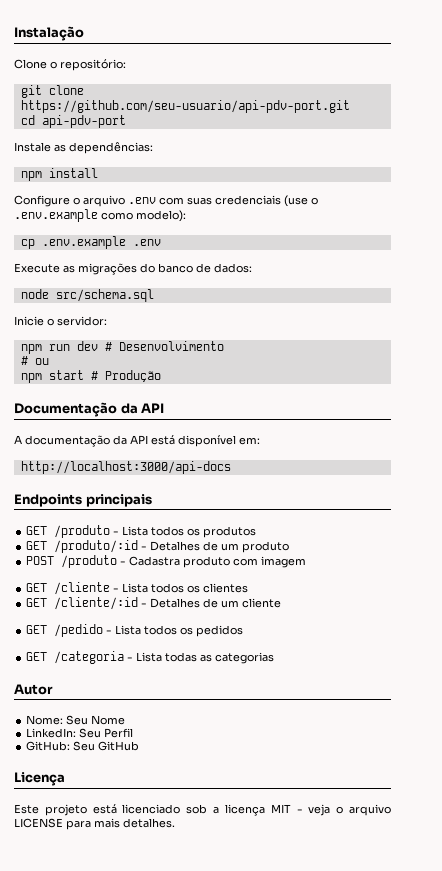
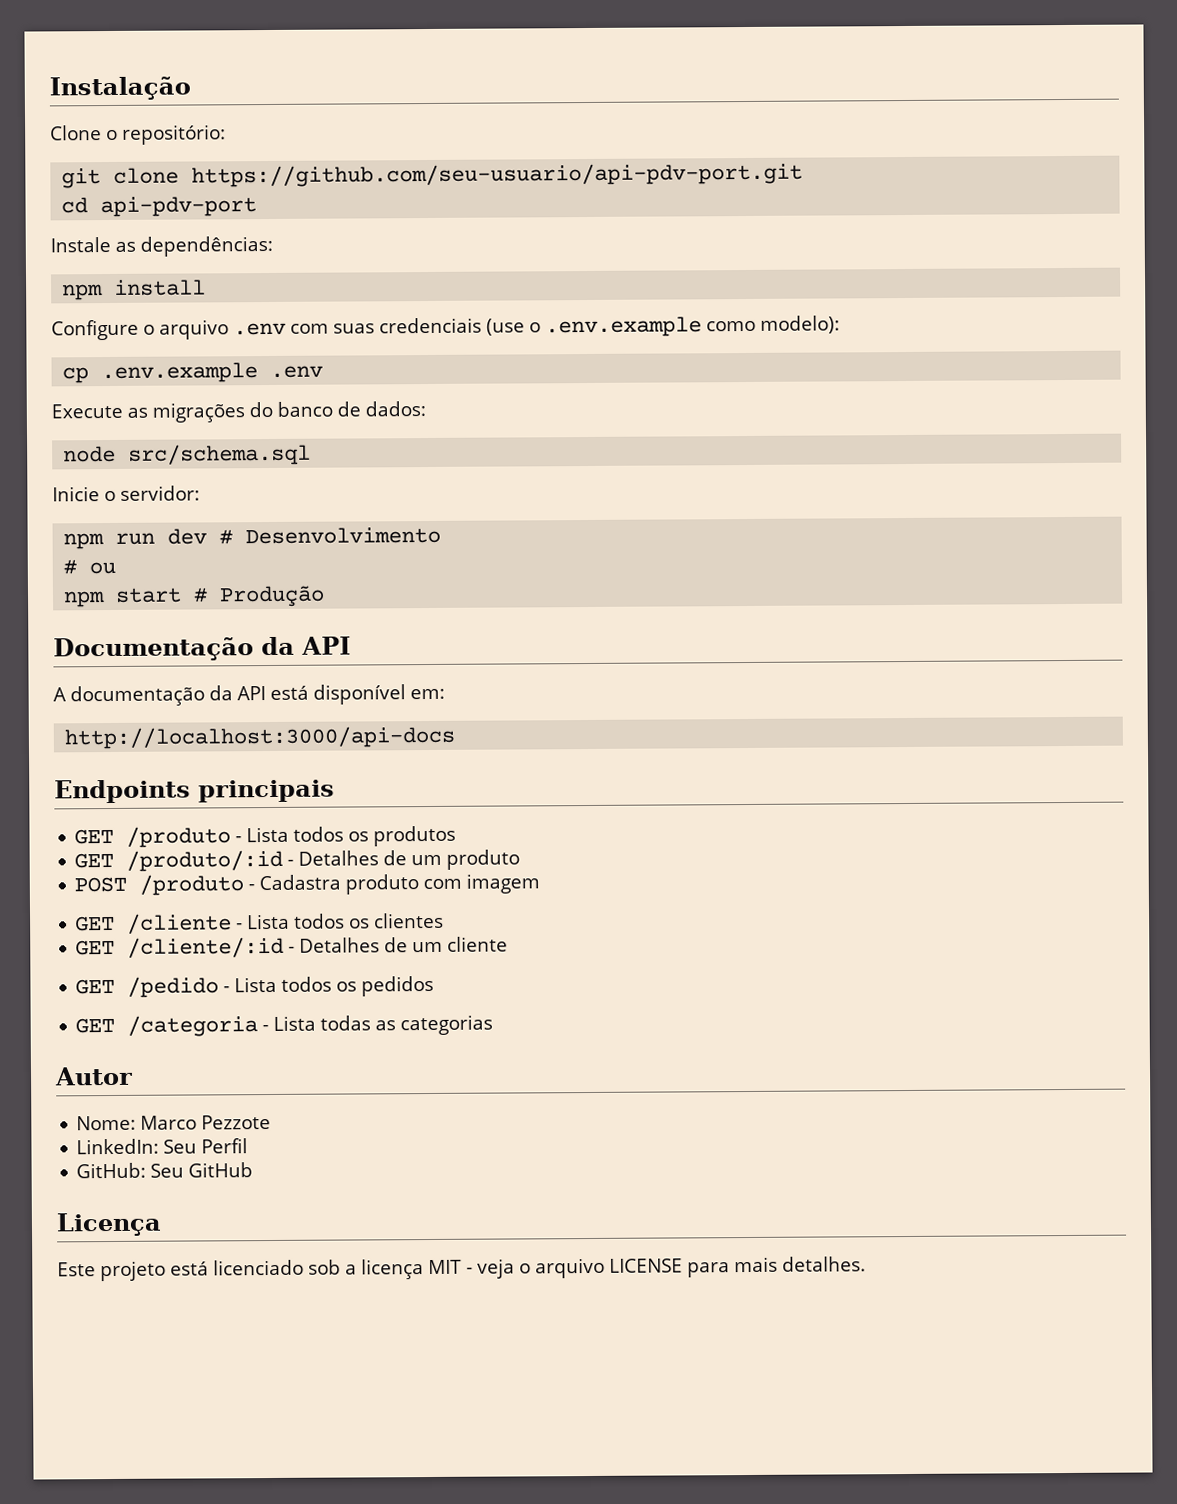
- Nome: Seu Nome
+ Nome: Marco Pezzote

